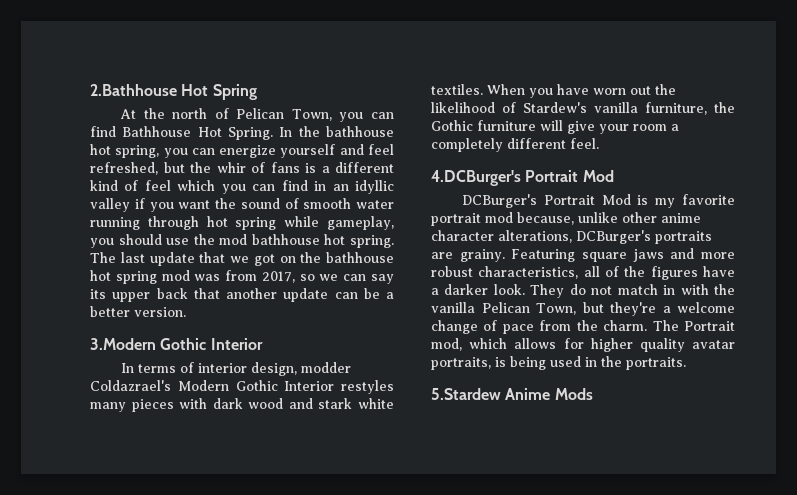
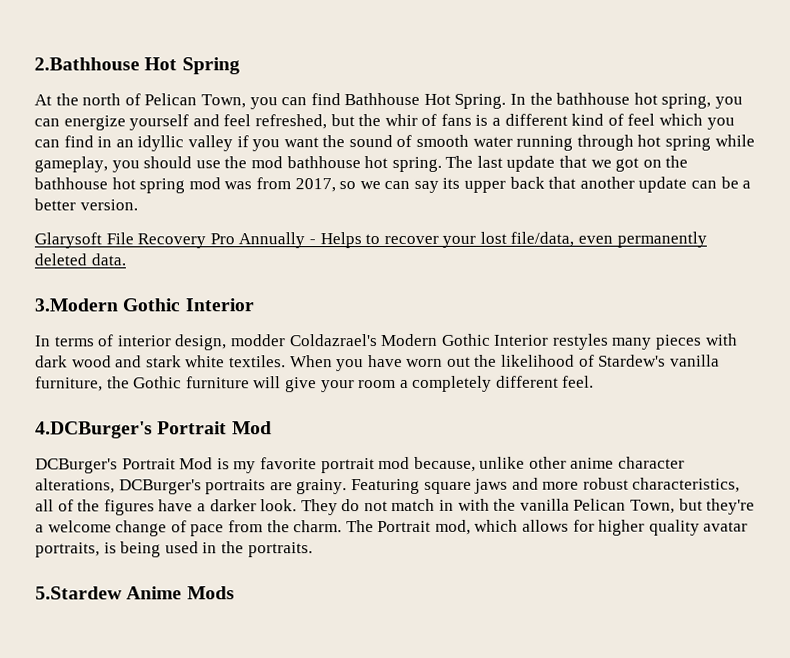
+ Glarysoft File Recovery Pro Annually - Helps to recover your lost file/data, even permanently deleted data.

